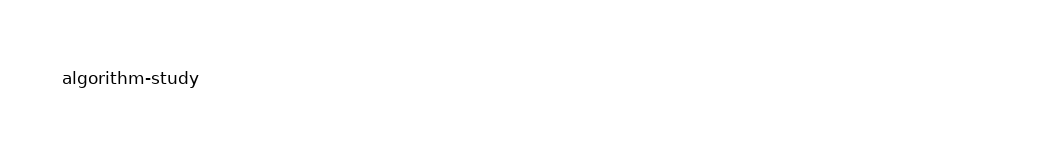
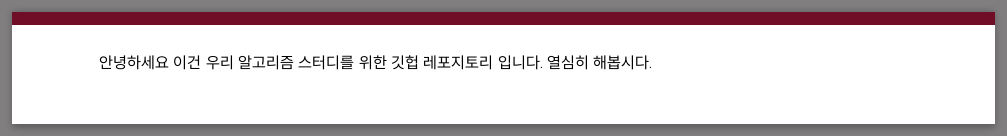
- algorithm-study
+ 안녕하세요 이건 우리 알고리즘 스터디를 위한 깃헙 레포지토리 입니다. 열심히 해봅시다.

